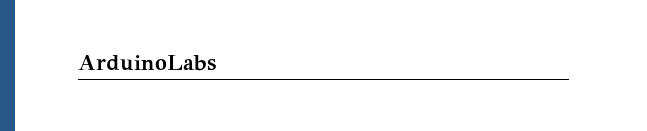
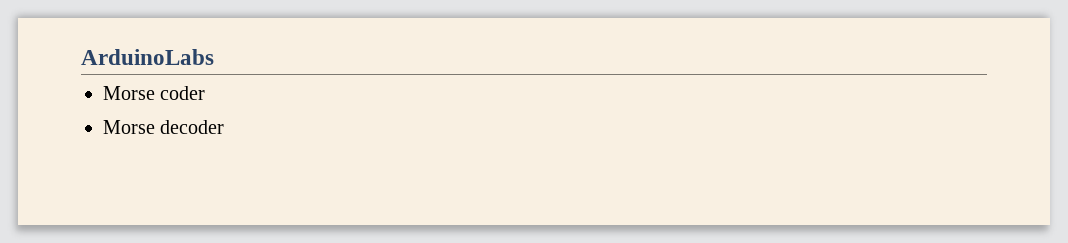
+ Morse coder
+ Morse decoder

